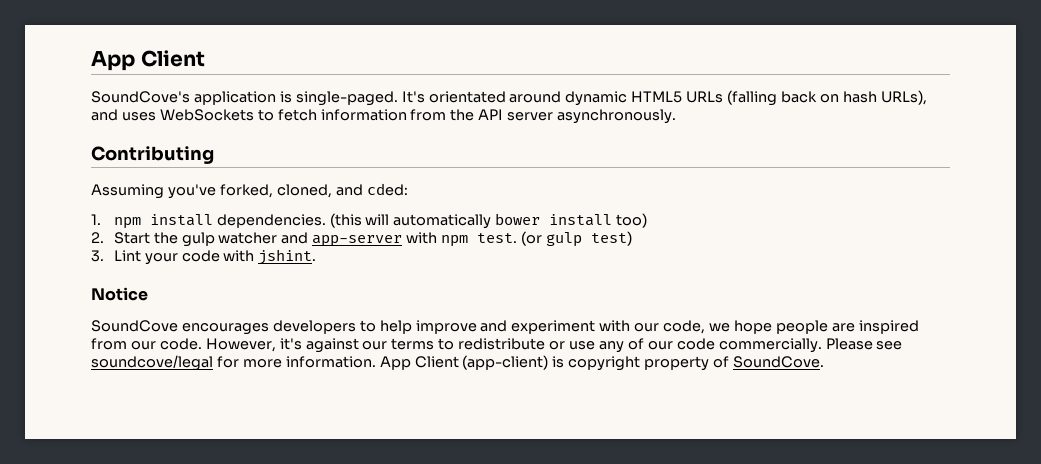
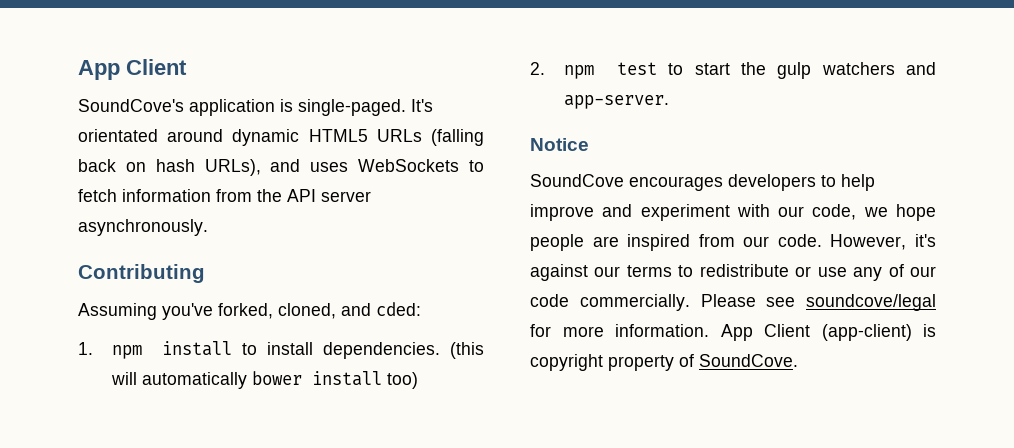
- 1. npm install dependencies.
+ 1. npm install to install dependencies.
- 2. Start the gulp watcher and app-server with npm test. (or gulp test)
- 3. Lint your code with jshint.
+ 2. npm test to start the gulp watchers and app-server.

